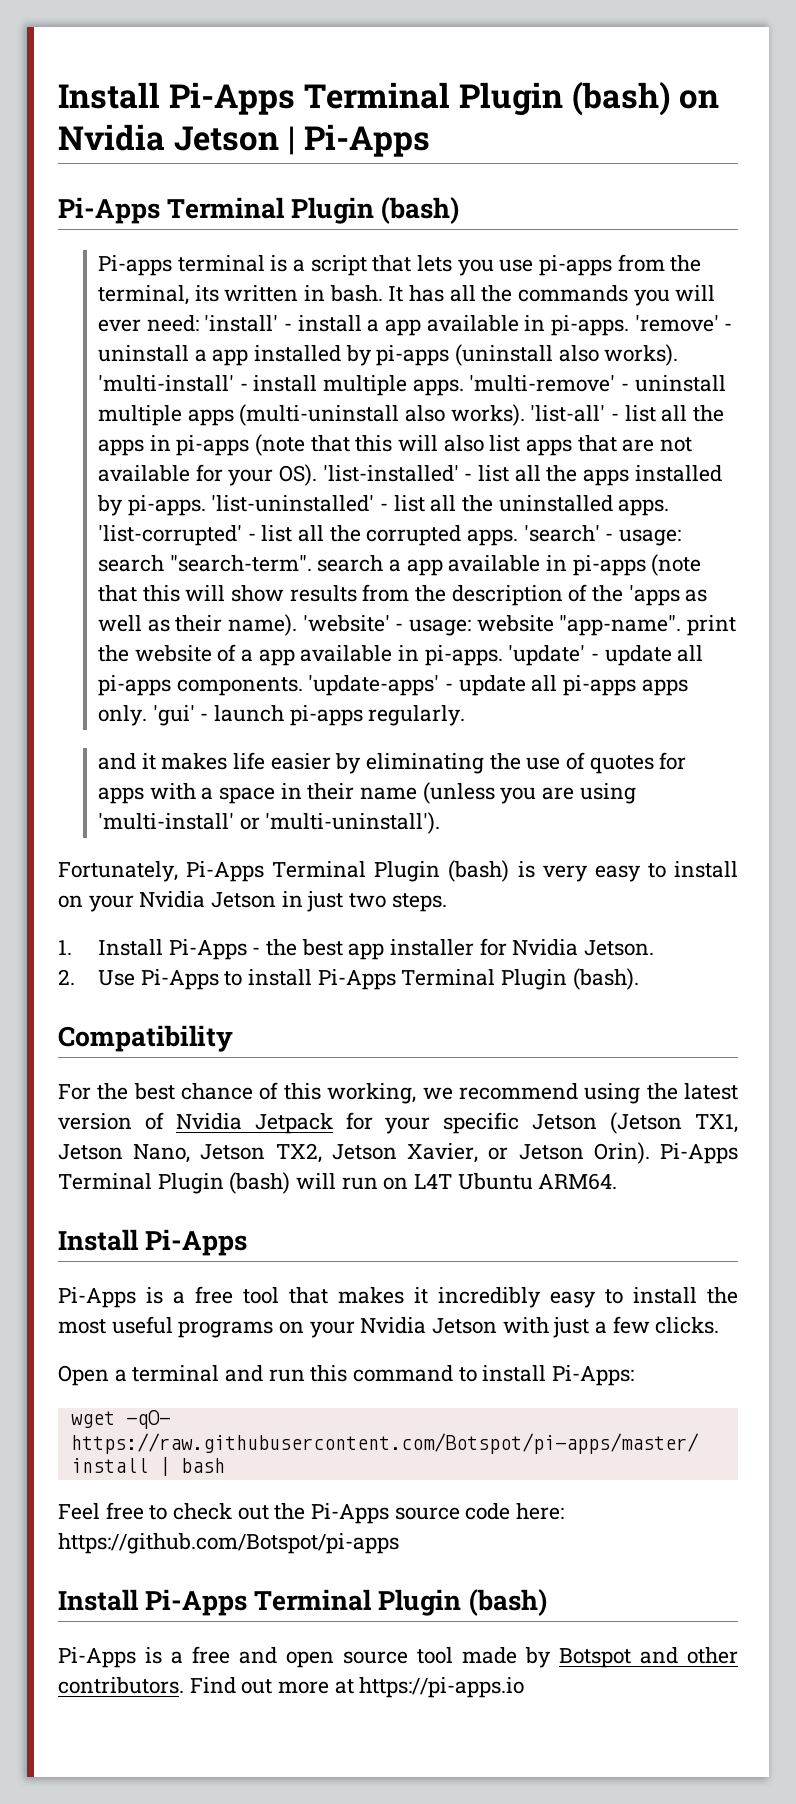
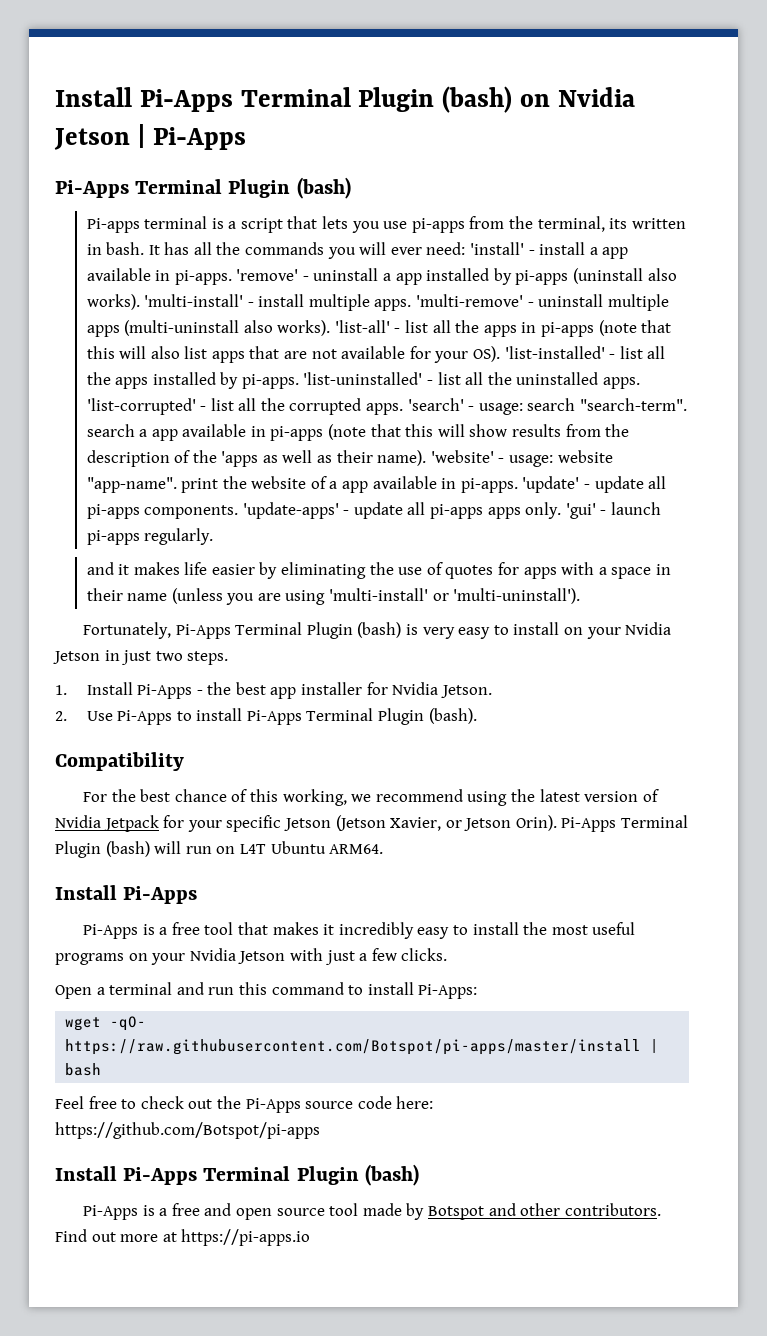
- For the best chance of this working, we recommend using the latest version of Nvidia Jetpack for your specific Jetson (Jetson TX1, Jetson Nano, Jetson TX2, Jetson Xavier, or Jetson Orin).
+ For the best chance of this working, we recommend using the latest version of Nvidia Jetpack for your specific Jetson (Jetson Xavier, or Jetson Orin).

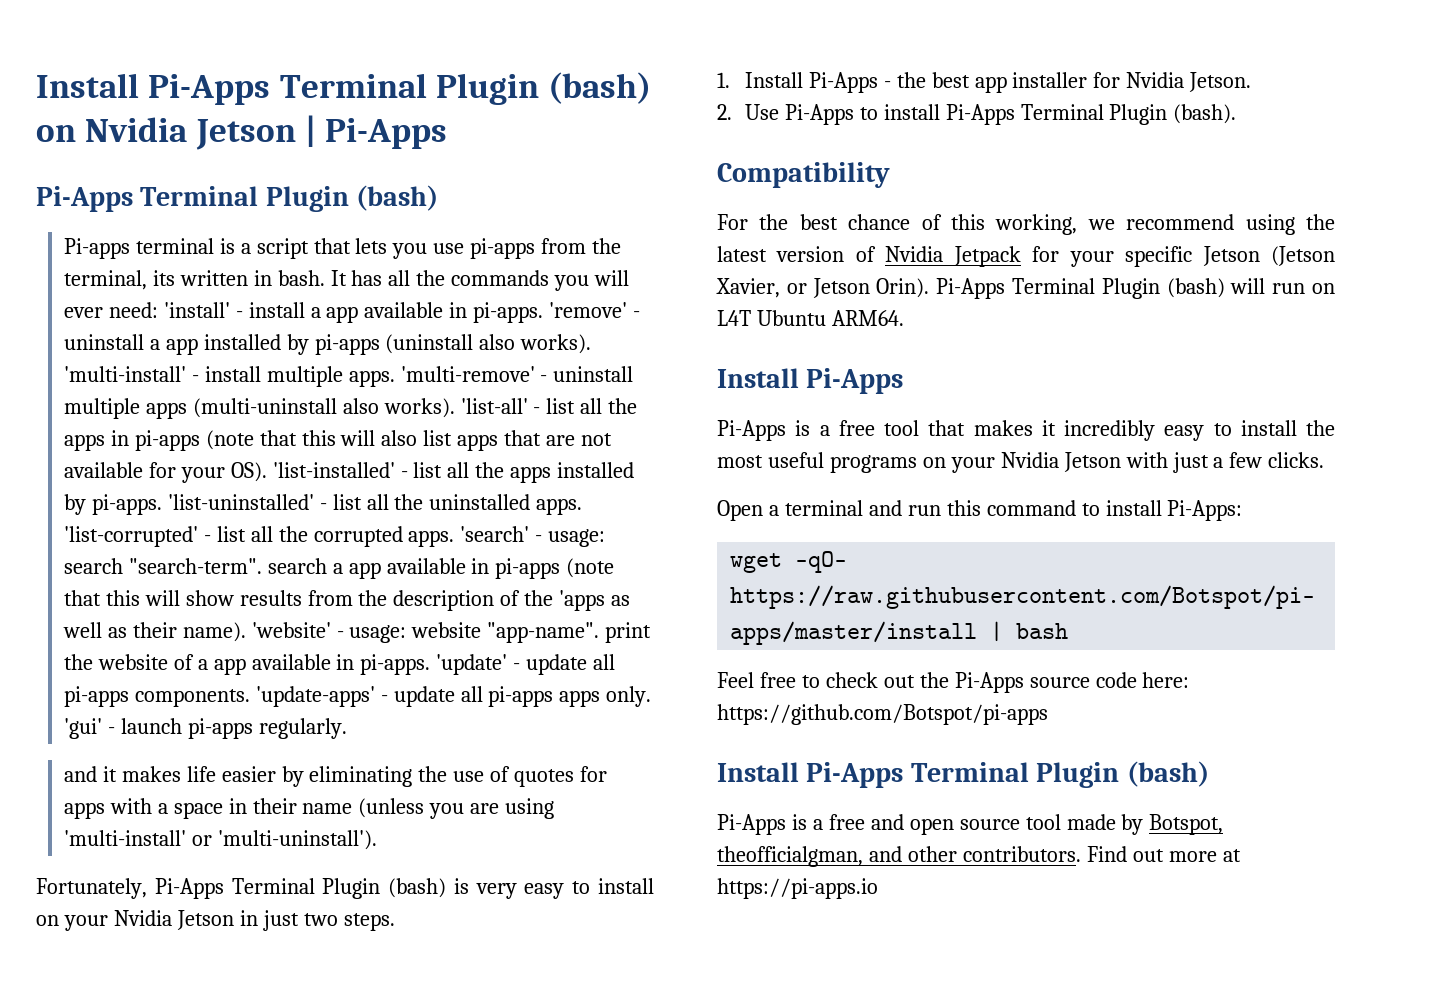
- Pi-Apps is a free and open source tool made by Botspot and other contributors.
+ Pi-Apps is a free and open source tool made by Botspot, theofficialgman, and other contributors.

